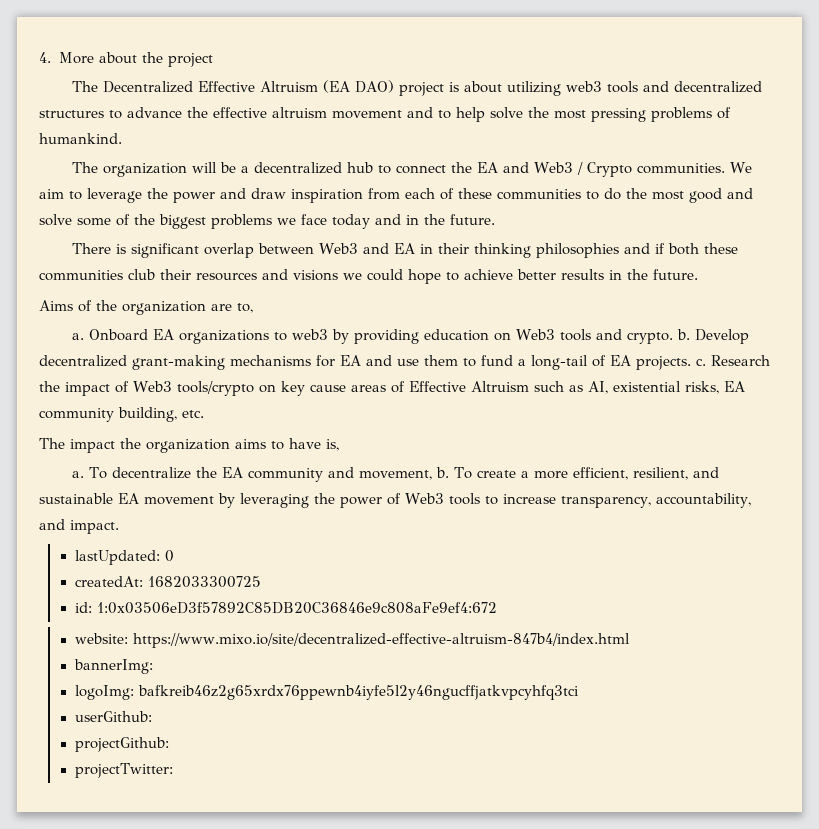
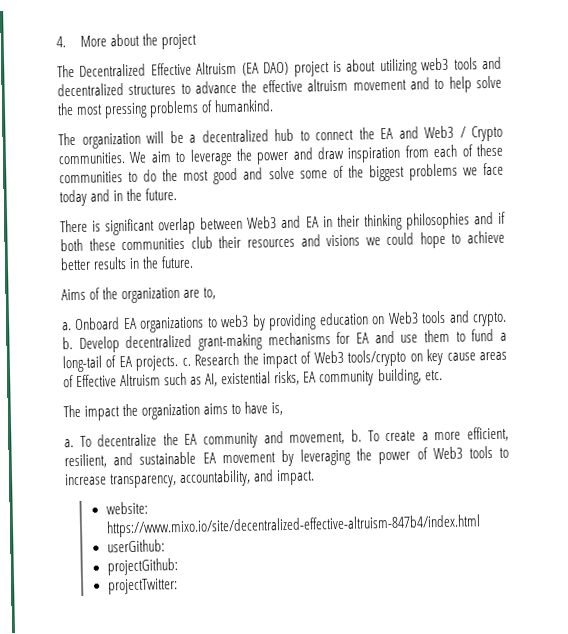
- lastUpdated: 0
- createdAt: 1682033300725
- id: 1:0x03506eD3f57892C85DB20C36846e9c808aFe9ef4:672
- bannerImg:
- logoImg: bafkreib46z2g65xrdx76ppewnb4iyfe5l2y46ngucffjatkvpcyhfq3tci

